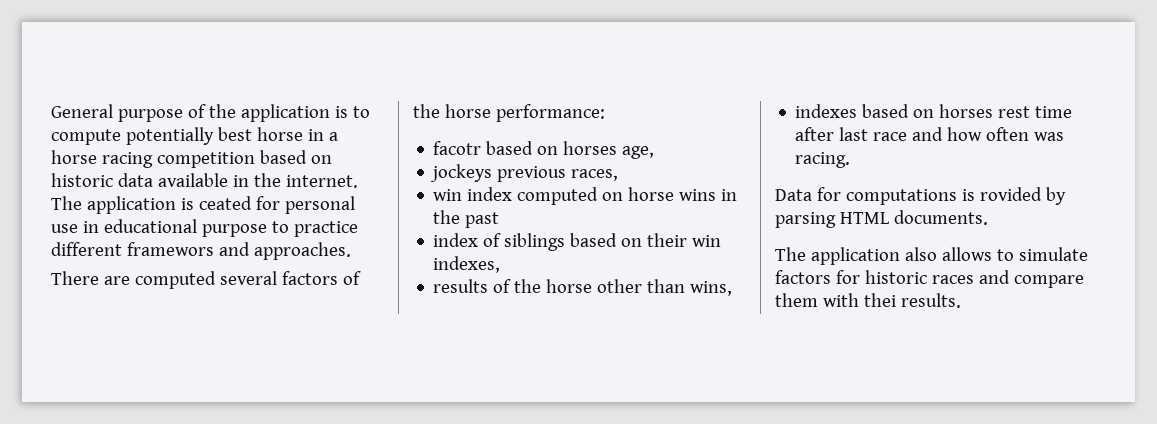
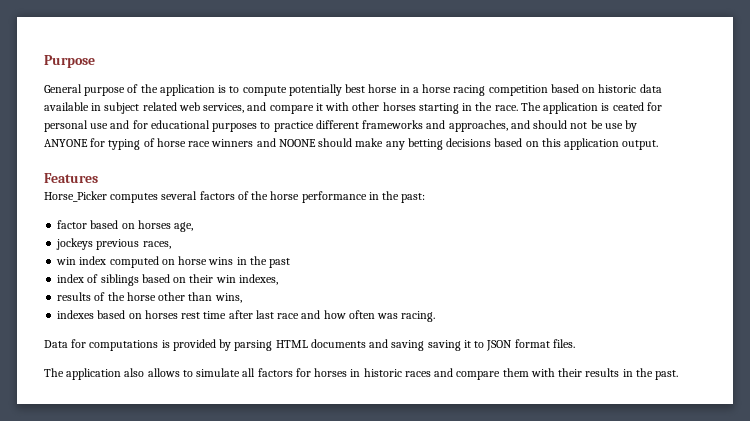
+ Purpose
- General purpose of the application is to compute potentially best horse in a horse racing competition based on historic data available in the internet.
+ General purpose of the application is to compute potentially best horse in a horse racing competition based on historic data available in subject related web services, and compare it with other horses starting in the race.
- The application is ceated for personal use in educational purpose to practice different framewors and approaches.
- There are computed several factors of the horse performance:
- facotr based on horses age,
+ The application is ceated for personal use and for educational purposes to practice different frameworks and approaches, and should not be use by ANYONE for typing of horse race winners and NOONE should make any betting decisions based on this application output.
+ Features
+ Horse_Picker computes several factors of the horse performance in the past:
+ factor based on horses age,
- Data for computations is rovided by parsing HTML documents.
+ Data for computations is provided by parsing HTML documents and saving saving it to JSON format files.
- The application also allows to simulate factors for historic races and compare them with thei results.
+ The application also allows to simulate all factors for horses in historic races and compare them with their results in the past.

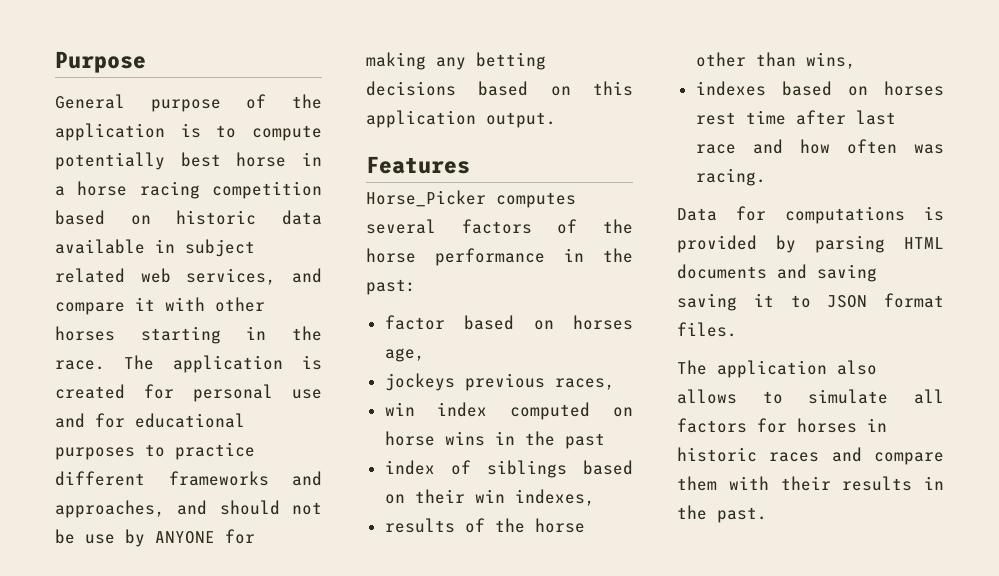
- The application is ceated for personal use and for educational purposes to practice different frameworks and approaches, and should not be use by ANYONE for typing of horse race winners and NOONE should make any betting decisions based on this application output.
+ The application is created for personal use and for educational purposes to practice different frameworks and approaches, and should not be use by ANYONE for making any betting decisions based on this application output.

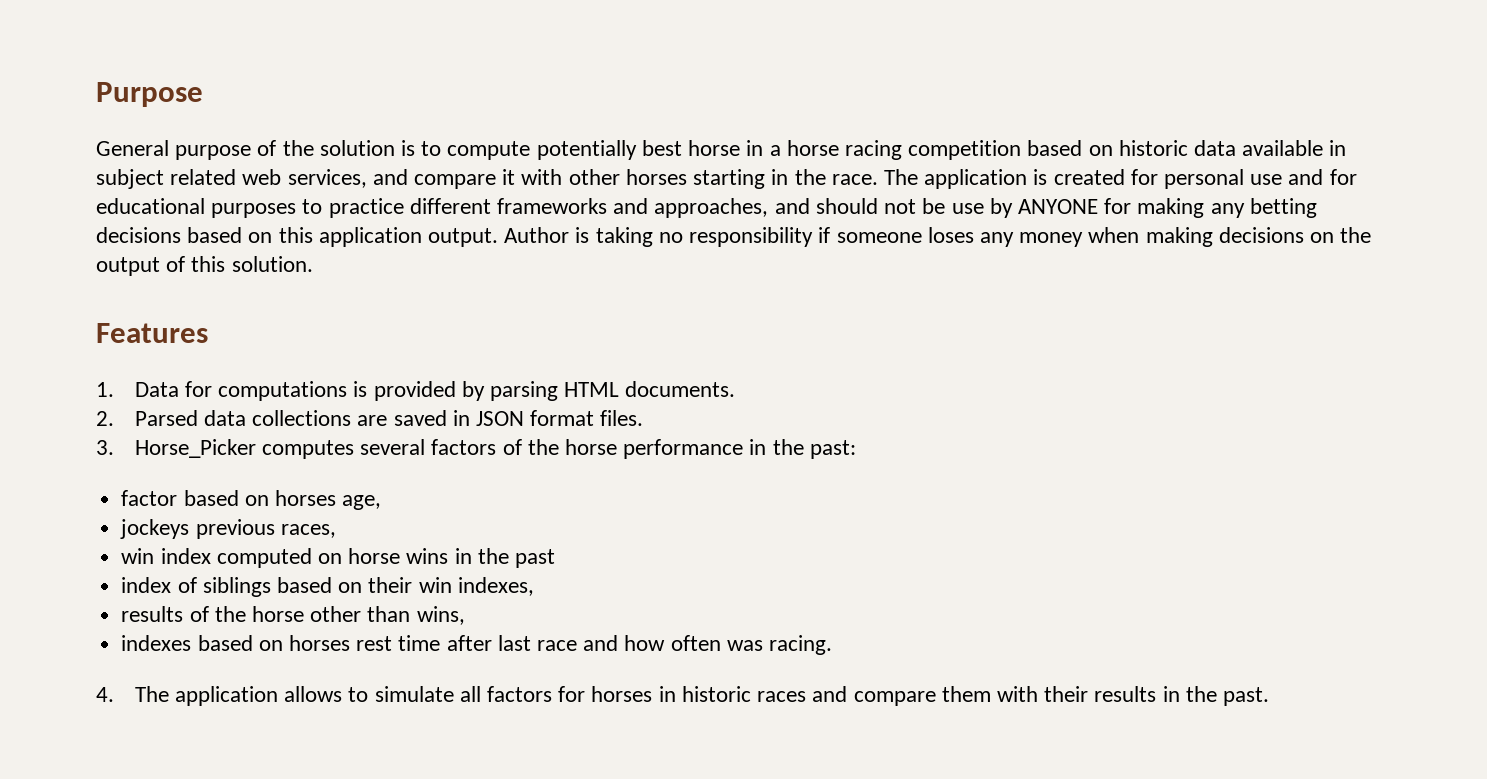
- General purpose of the application is to compute potentially best horse in a horse racing competition based on historic data available in subject related web services, and compare it with other horses starting in the race.
+ General purpose of the solution is to compute potentially best horse in a horse racing competition based on historic data available in subject related web services, and compare it with other horses starting in the race.
- The application is created for personal use and for educational purposes to practice different frameworks and approaches, and should not be use by ANYONE for making any betting decisions based on this application output.
+ The application is created for personal use and for educational purposes to practice different frameworks and approaches, and should not be use by ANYONE for making any betting decisions based on this application output. Author is taking no responsibility if someone loses any money when making decisions on the output of this solution.
  Features
- Horse_Picker computes several factors of the horse performance in the past:
+ 1. Data for computations is provided by parsing HTML documents.
+ 2. Parsed data collections are saved in JSON format files.
+ 3. Horse_Picker computes several factors of the horse performance in the past:
- Data for computations is provided by parsing HTML documents and saving saving it to JSON format files.
- The application also allows to simulate all factors for horses in historic races and compare them with their results in the past.
+ 4. The application allows to simulate all factors for horses in historic races and compare them with their results in the past.

